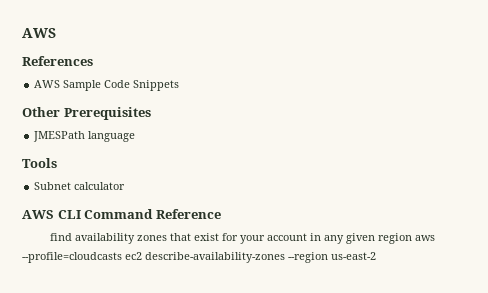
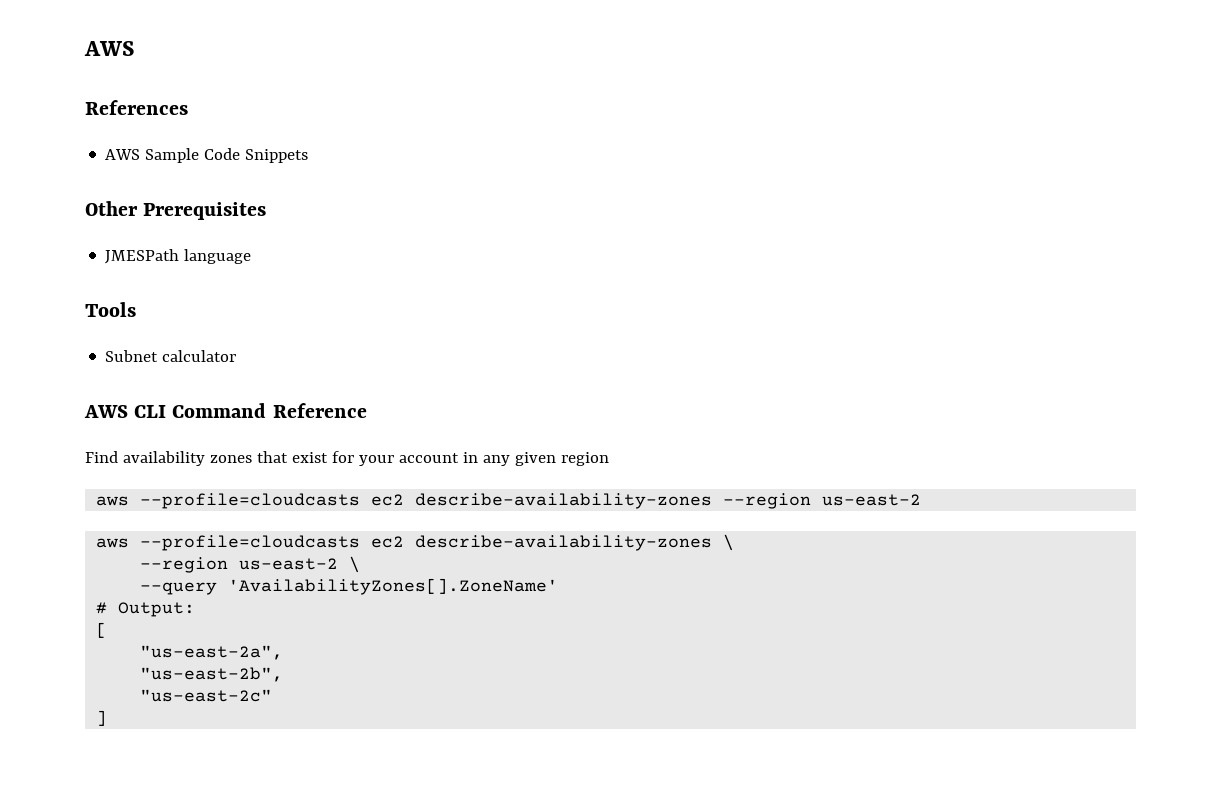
- find availability zones that exist for your account in any given region aws --profile=cloudcasts ec2 describe-availability-zones --region us-east-2
+ Find availability zones that exist for your account in any given region
+ aws --profile=cloudcasts ec2 describe-availability-zones --region us-east-2
+ aws --profile=cloudcasts ec2 describe-availability-zones \
+ --region us-east-2 \
+ --query 'AvailabilityZones[].ZoneName'
+ # Output:
+ [
+ "us-east-2a",
+ "us-east-2b",
+ "us-east-2c"
+ ]

